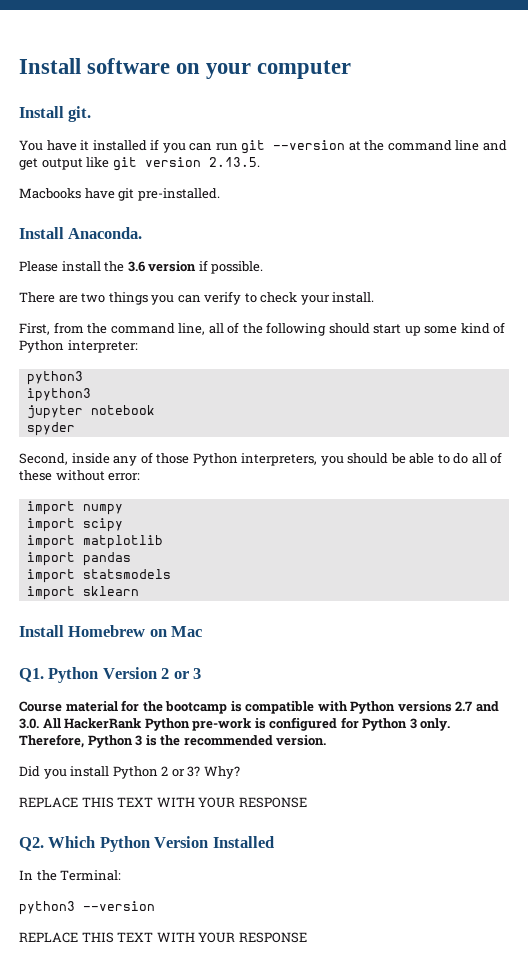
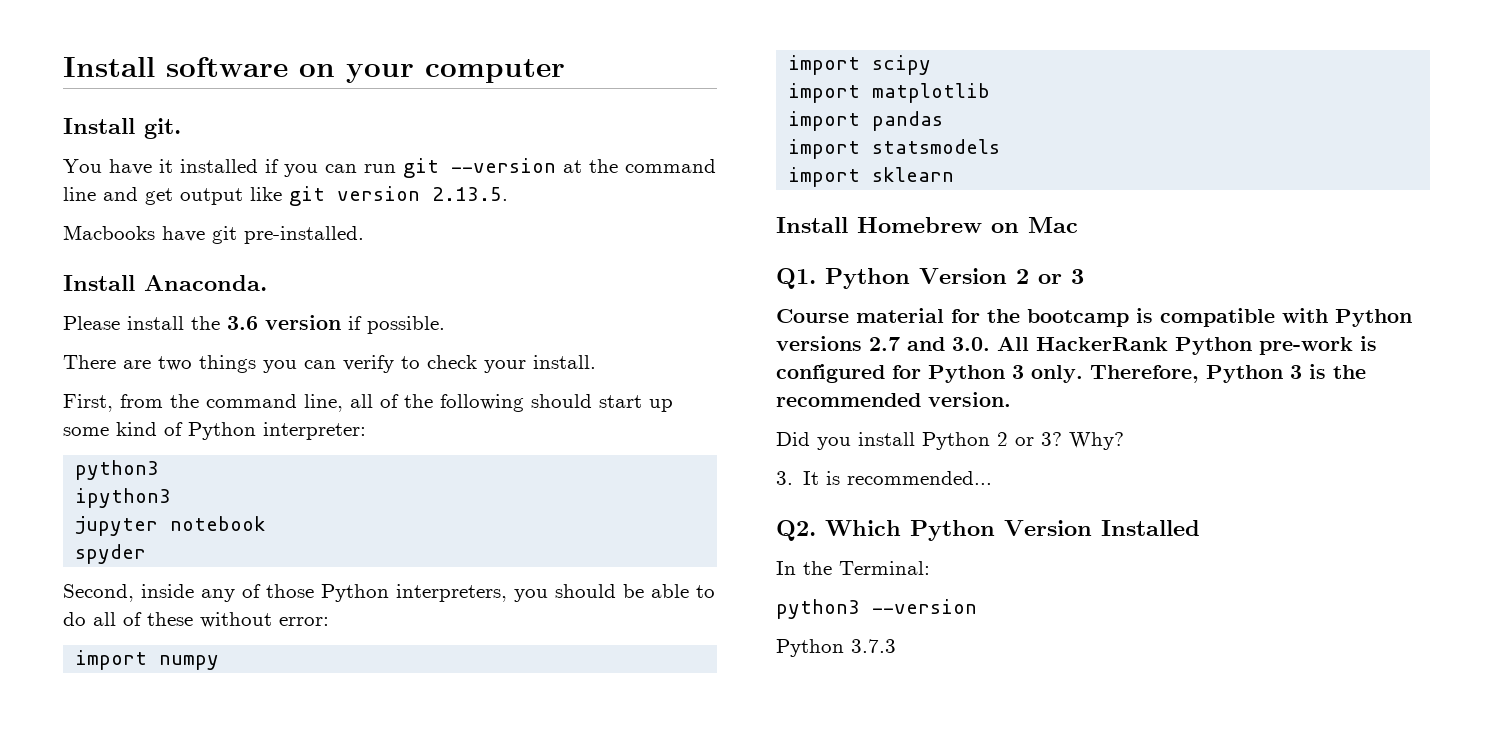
  Why?
- REPLACE THIS TEXT WITH YOUR RESPONSE
+ 3. It is recommended...
  python3 --version
- REPLACE THIS TEXT WITH YOUR RESPONSE
+ Python 3.7.3

